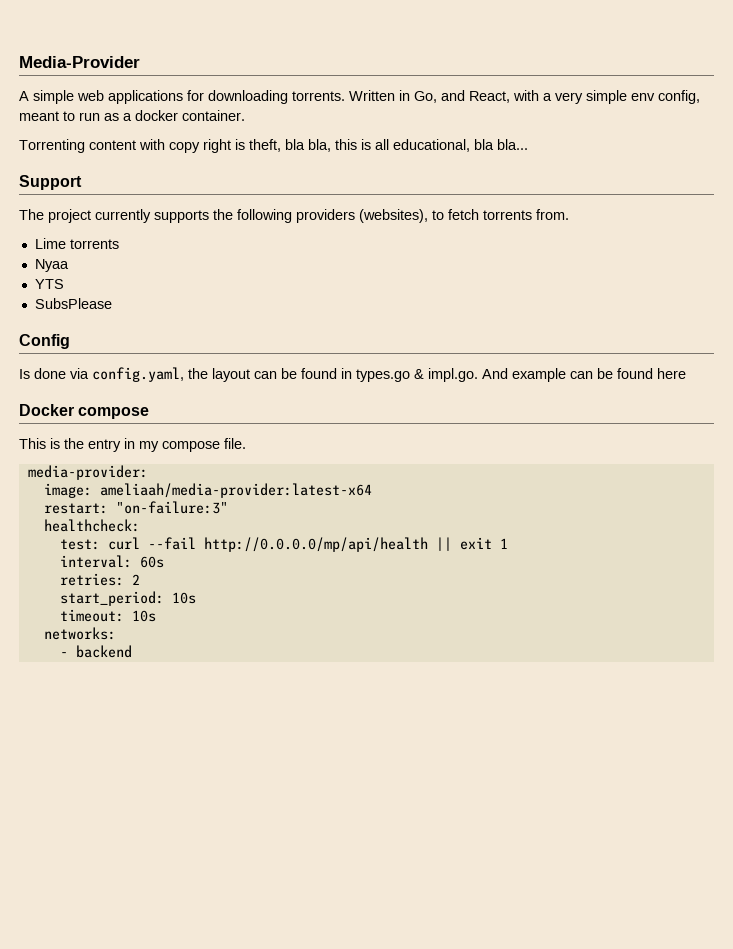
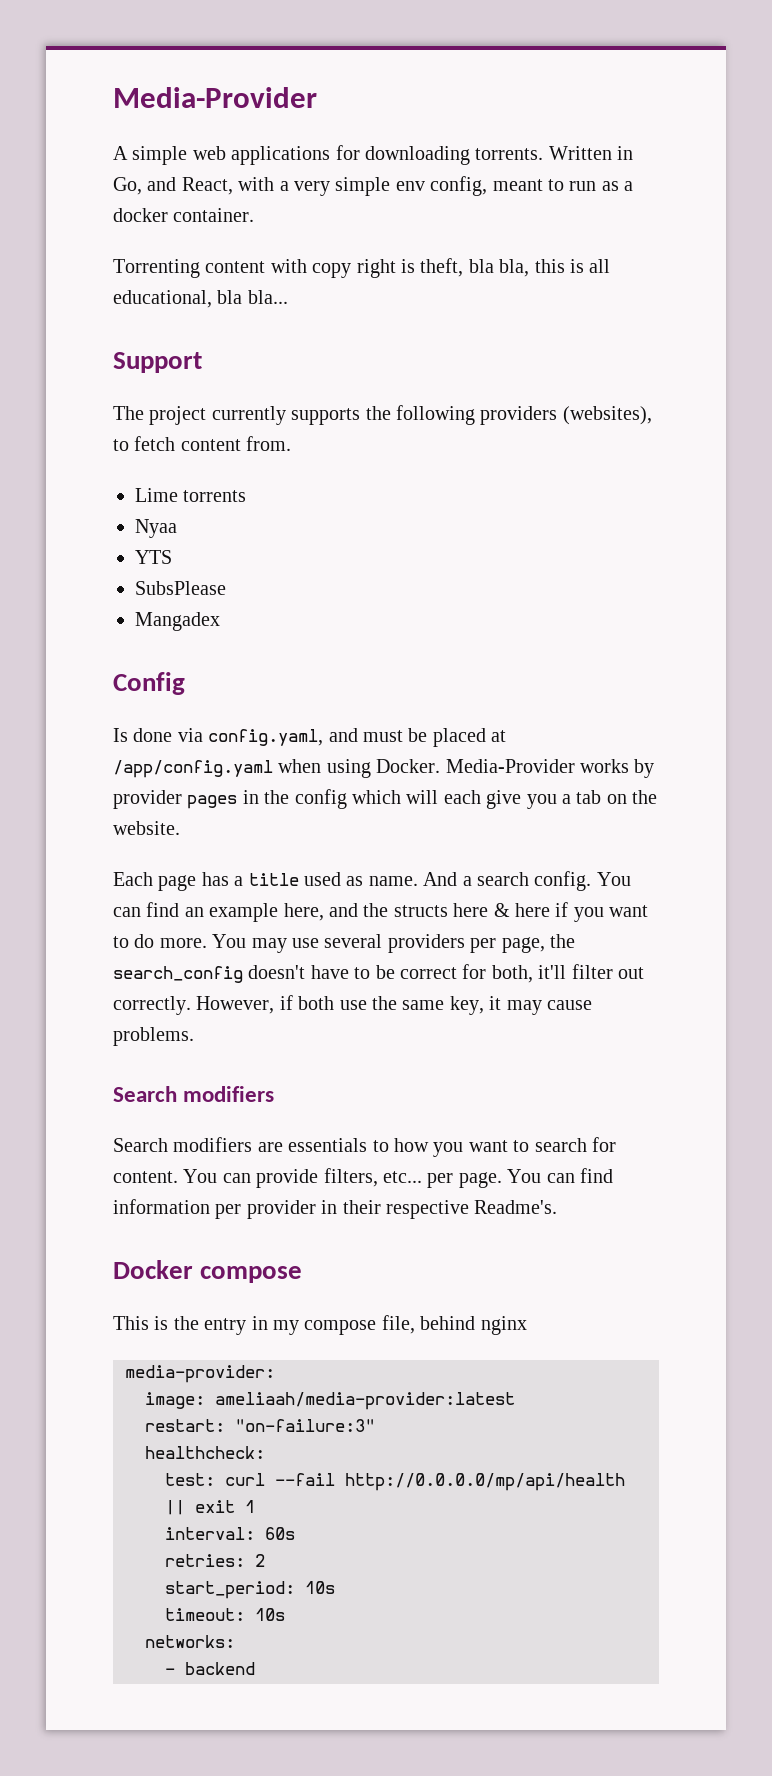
- The project currently supports the following providers (websites), to fetch torrents from.
+ The project currently supports the following providers (websites), to fetch content from.
+ Mangadex
- Is done via config.yaml, the layout can be found in types.go & impl.go. And example can be found here
+ Is done via config.yaml, and must be placed at /app/config.yaml when using Docker. Media-Provider works by provider pages in the config which will each give you a tab on the website.
+ Each page has a title used as name. And a search config. You can find an example here, and the structs here & here if you want to do more. You may use several providers per page, the search_config doesn't have to be correct for both, it'll filter out correctly. However, if both use the same key, it may cause problems.
+ Search modifiers
+ Search modifiers are essentials to how you want to search for content. You can provide filters, etc... per page. You can find information per provider in their respective Readme's.
- This is the entry in my compose file.
+ This is the entry in my compose file, behind nginx
- image: ameliaah/media-provider:latest-x64
+ image: ameliaah/media-provider:latest

